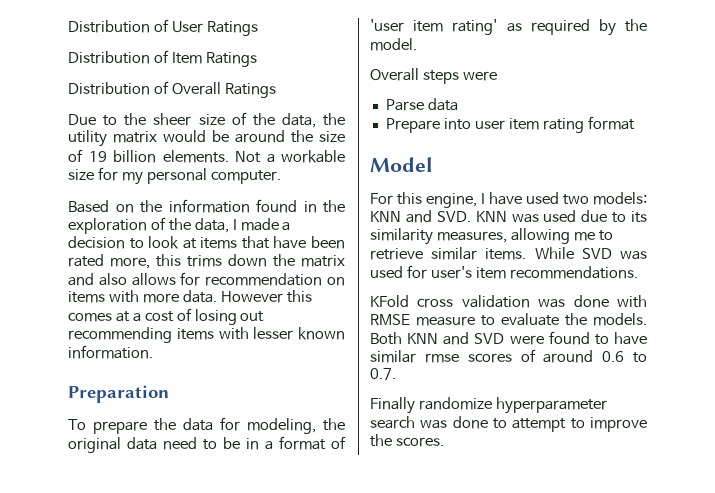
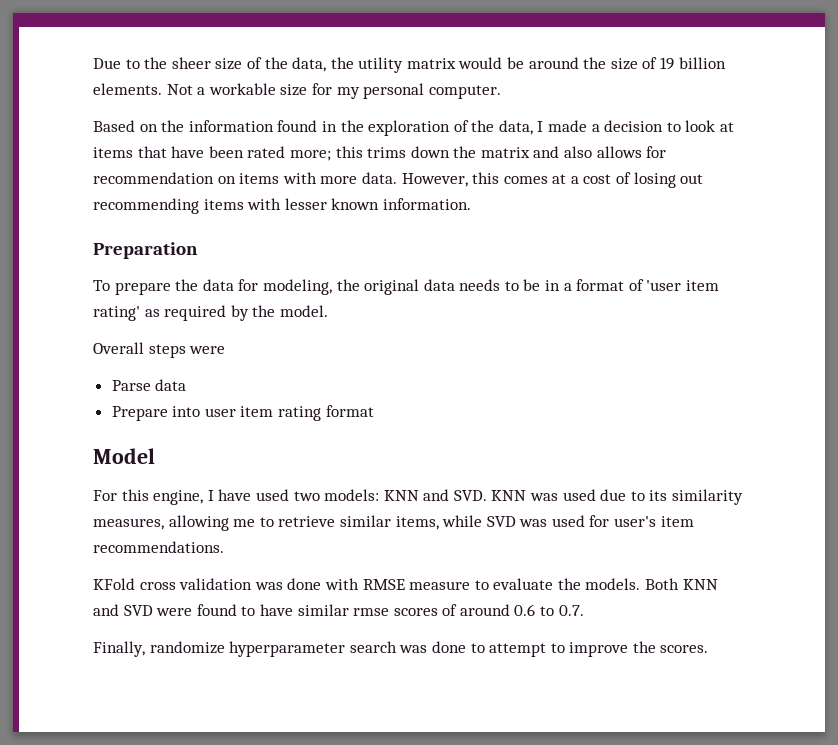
- Distribution of User Ratings
- Distribution of Item Ratings
- Distribution of Overall Ratings
- Based on the information found in the exploration of the data, I made a decision to look at items that have been rated more, this trims down the matrix and also allows for recommendation on items with more data.
+ Based on the information found in the exploration of the data, I made a decision to look at items that have been rated more; this trims down the matrix and also allows for recommendation on items with more data.
- However this comes at a cost of losing out recommending items with lesser known information.
+ However, this comes at a cost of losing out recommending items with lesser known information.
- To prepare the data for modeling, the original data need to be in a format of 'user item rating' as required by the model.
+ To prepare the data for modeling, the original data needs to be in a format of 'user item rating' as required by the model.
- For this engine, I have used two models: KNN and SVD. KNN was used due to its similarity measures, allowing me to retrieve similar items. While SVD was used for user's item recommendations.
+ For this engine, I have used two models: KNN and SVD. KNN was used due to its similarity measures, allowing me to retrieve similar items, while SVD was used for user's item recommendations.
- Finally randomize hyperparameter search was done to attempt to improve the scores.
+ Finally, randomize hyperparameter search was done to attempt to improve the scores.

